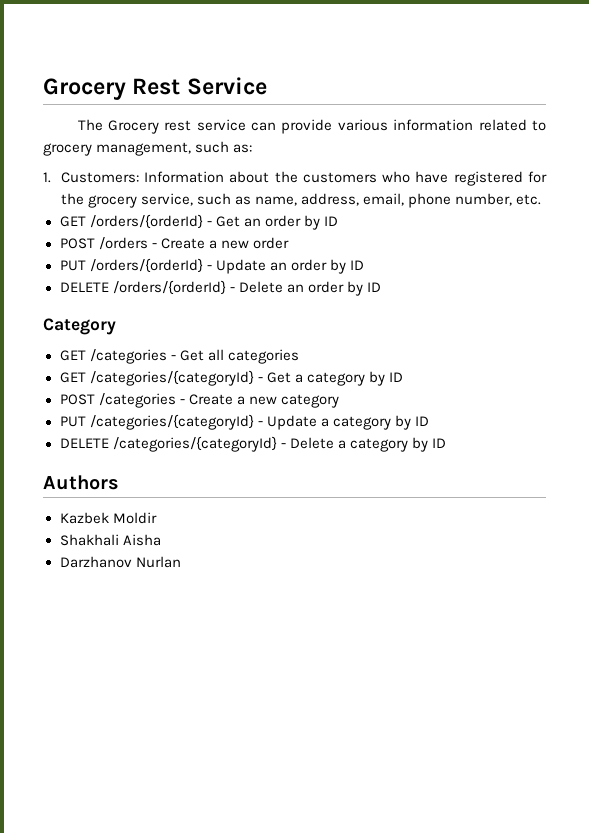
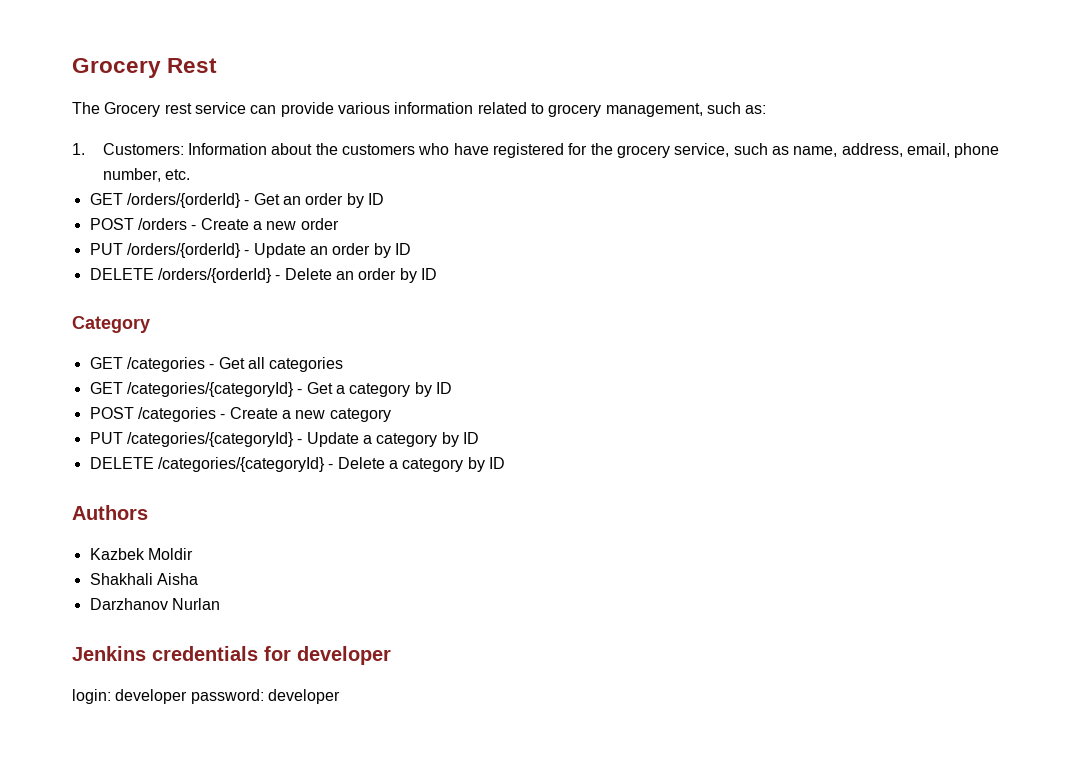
- Grocery Rest Service
+ Grocery Rest
+ Jenkins credentials for developer
+ login: developer password: developer

